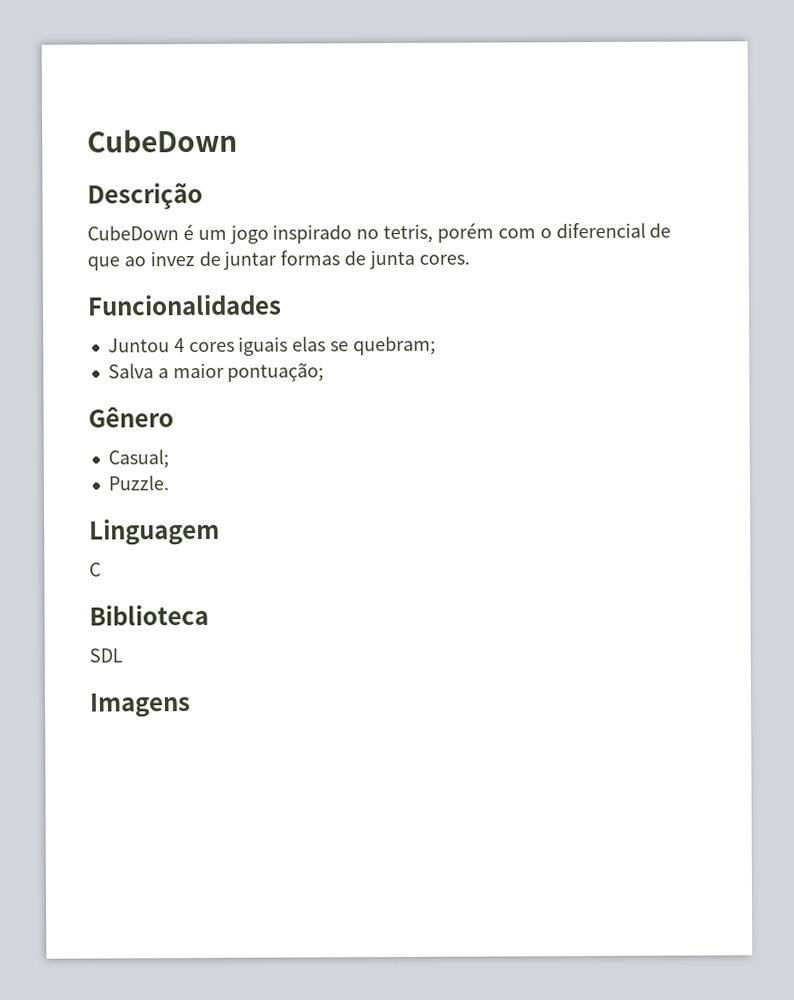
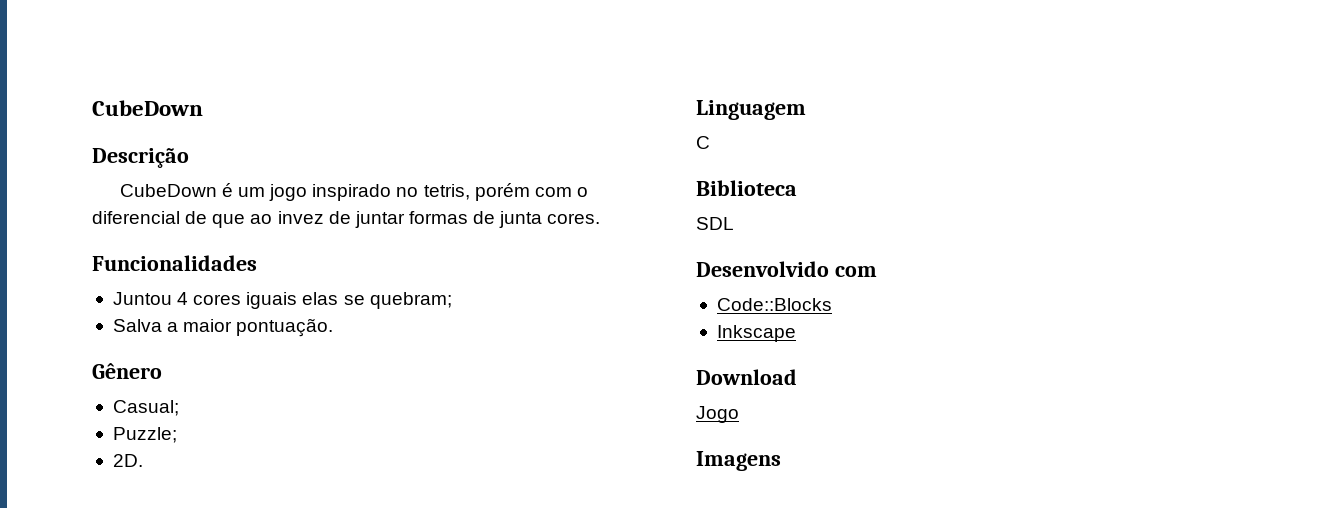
- Salva a maior pontuação;
+ Salva a maior pontuação.
- Puzzle.
+ Puzzle;
+ 2D.
+ Desenvolvido com
+ Code::Blocks
+ Inkscape
+ Download
+ Jogo

